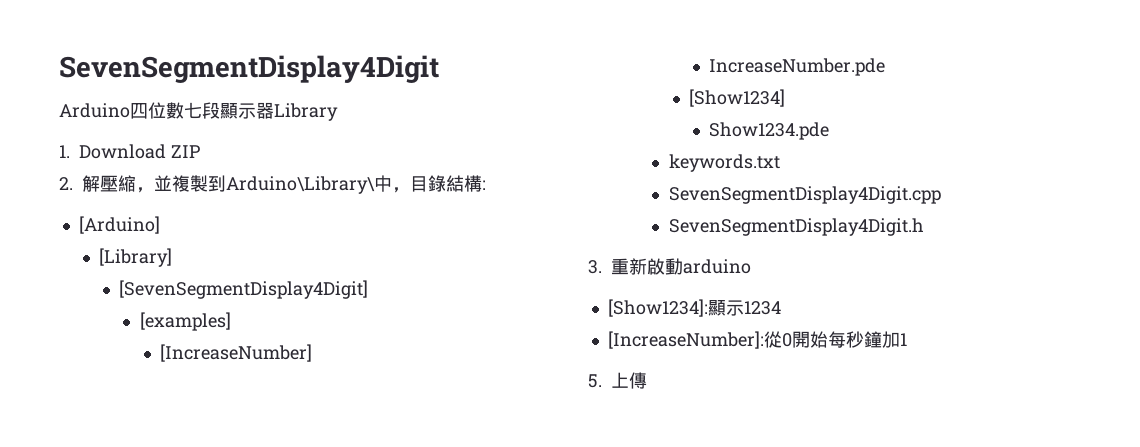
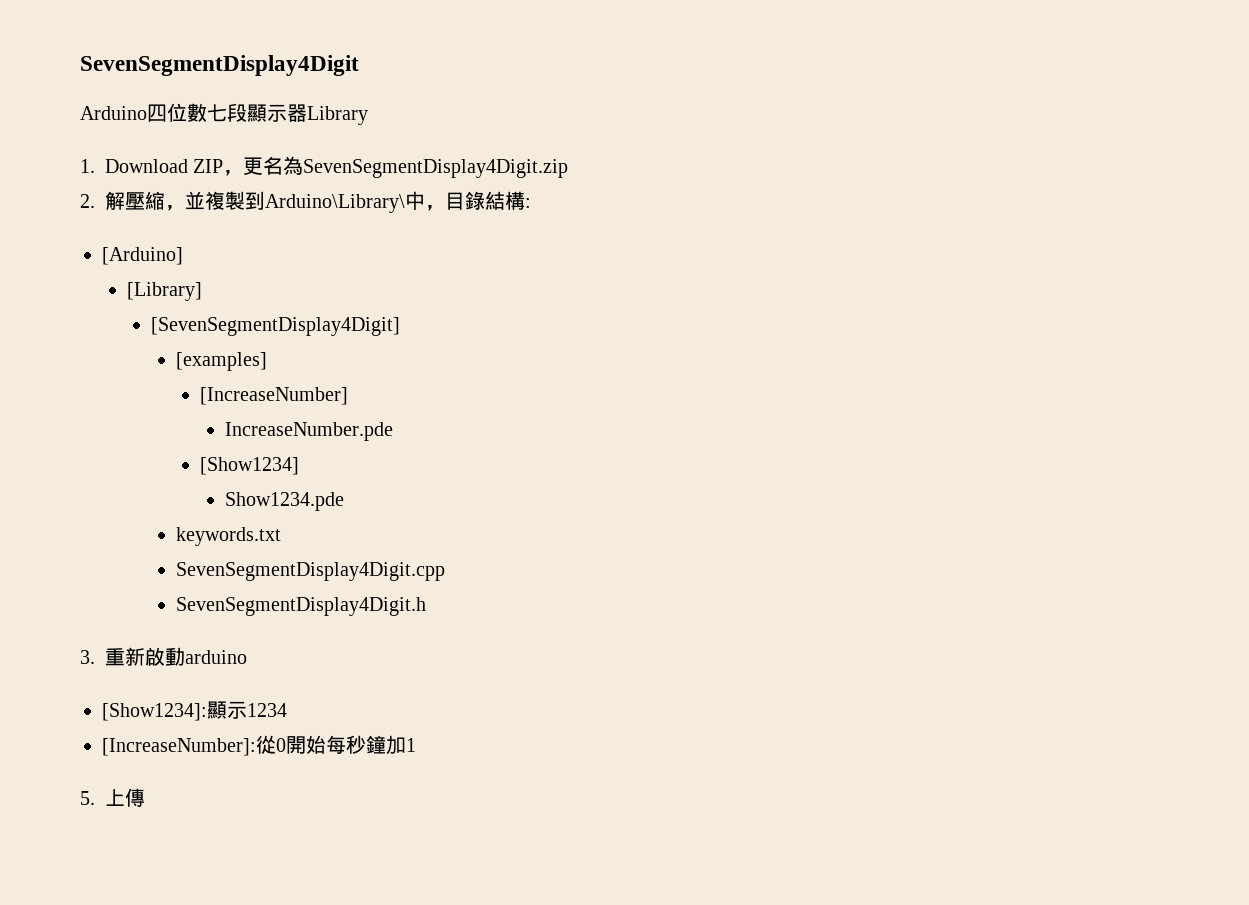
- 1. Download ZIP
+ 1. Download ZIP，更名為SevenSegmentDisplay4Digit.zip

